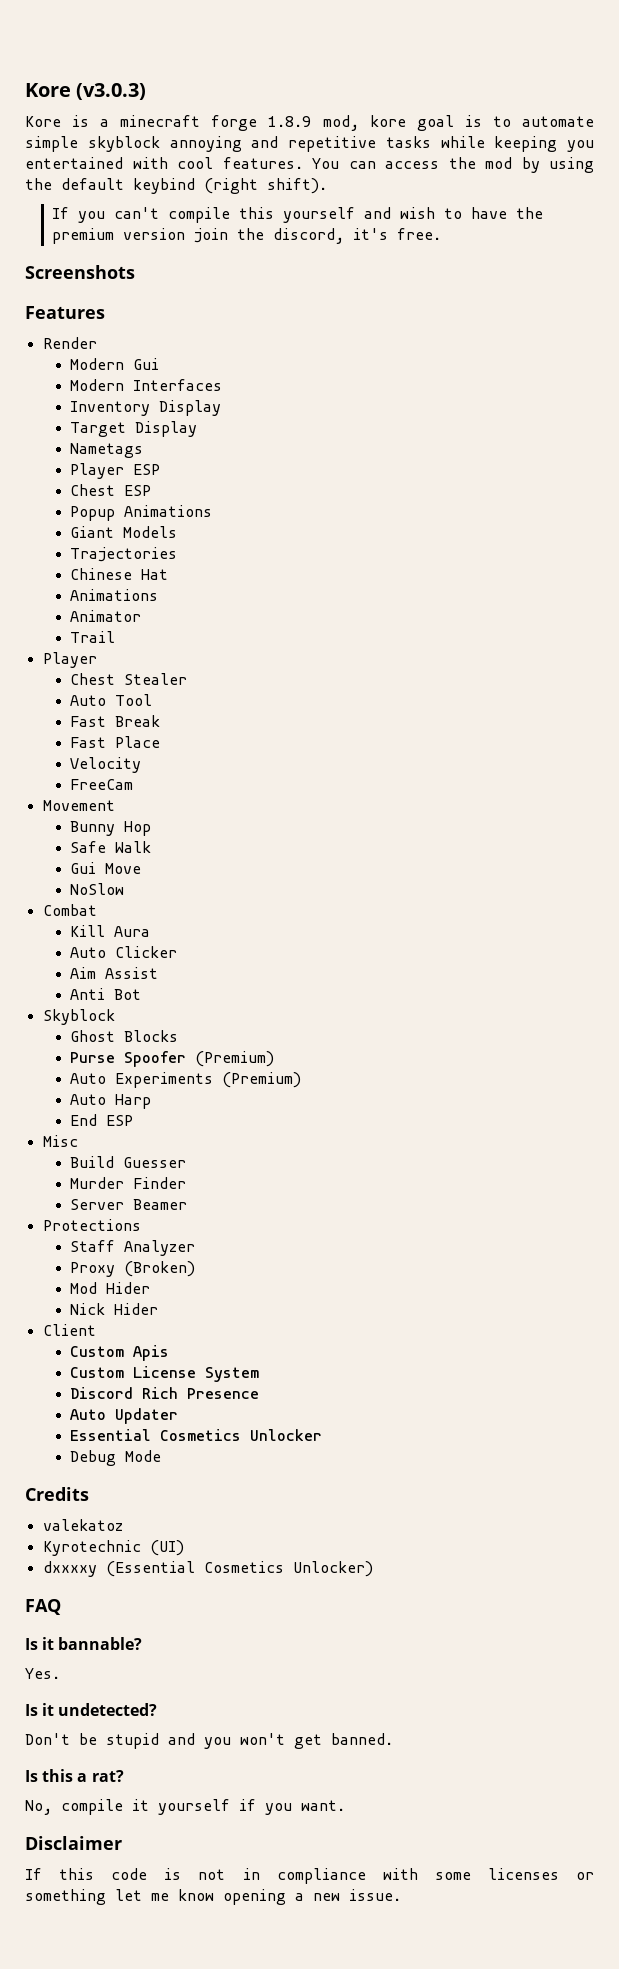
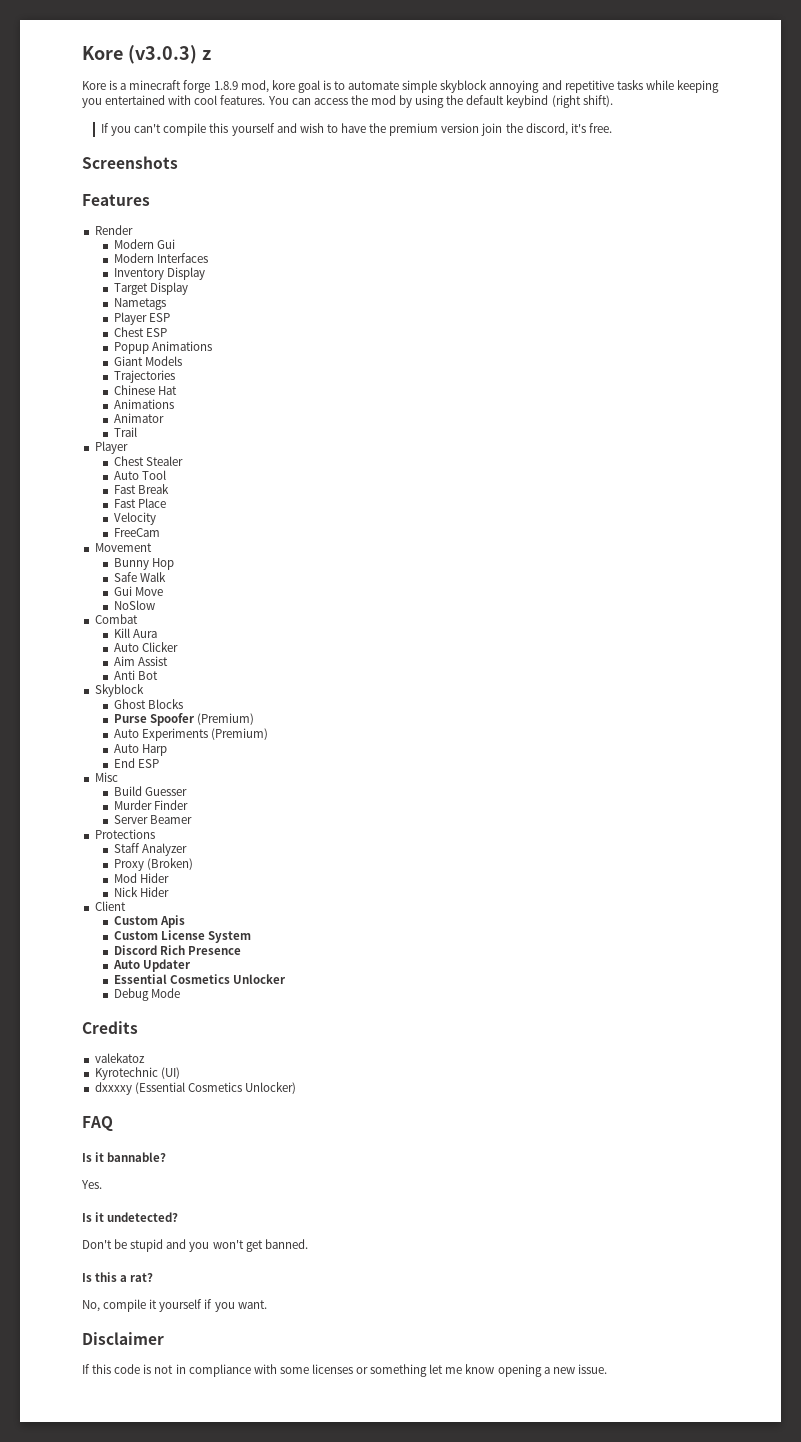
- Kore (v3.0.3)
+ Kore (v3.0.3) z

